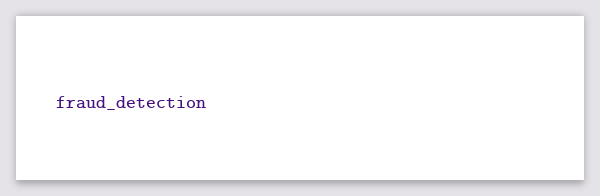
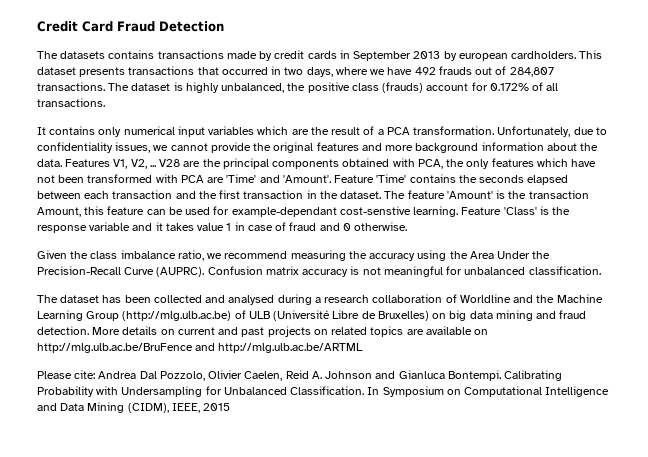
- fraud_detection
+ Credit Card Fraud Detection
+ The datasets contains transactions made by credit cards in September 2013 by european cardholders. This dataset presents transactions that occurred in two days, where we have 492 frauds out of 284,807 transactions. The dataset is highly unbalanced, the positive class (frauds) account for 0.172% of all transactions.
+ It contains only numerical input variables which are the result of a PCA transformation. Unfortunately, due to confidentiality issues, we cannot provide the original features and more background information about the data. Features V1, V2, ... V28 are the principal components obtained with PCA, the only features which have not been transformed with PCA are 'Time' and 'Amount'. Feature 'Time' contains the seconds elapsed between each transaction and the first transaction in the dataset. The feature 'Amount' is the transaction Amount, this feature can be used for example-dependant cost-senstive learning. Feature 'Class' is the response variable and it takes value 1 in case of fraud and 0 otherwise.
+ Given the class imbalance ratio, we recommend measuring the accuracy using the Area Under the Precision-Recall Curve (AUPRC). Confusion matrix accuracy is not meaningful for unbalanced classification.
+ The dataset has been collected and analysed during a research collaboration of Worldline and the Machine Learning Group (http://mlg.ulb.ac.be) of ULB (Université Libre de Bruxelles) on big data mining and fraud detection. More details on current and past projects on related topics are available on http://mlg.ulb.ac.be/BruFence and http://mlg.ulb.ac.be/ARTML
+ Please cite: Andrea Dal Pozzolo, Olivier Caelen, Reid A. Johnson and Gianluca Bontempi. Calibrating Probability with Undersampling for Unbalanced Classification. In Symposium on Computational Intelligence and Data Mining (CIDM), IEEE, 2015

